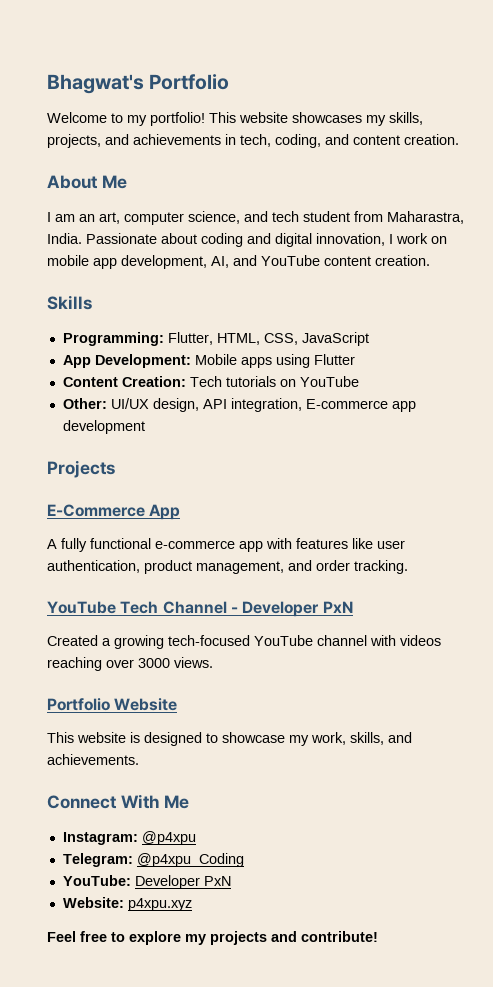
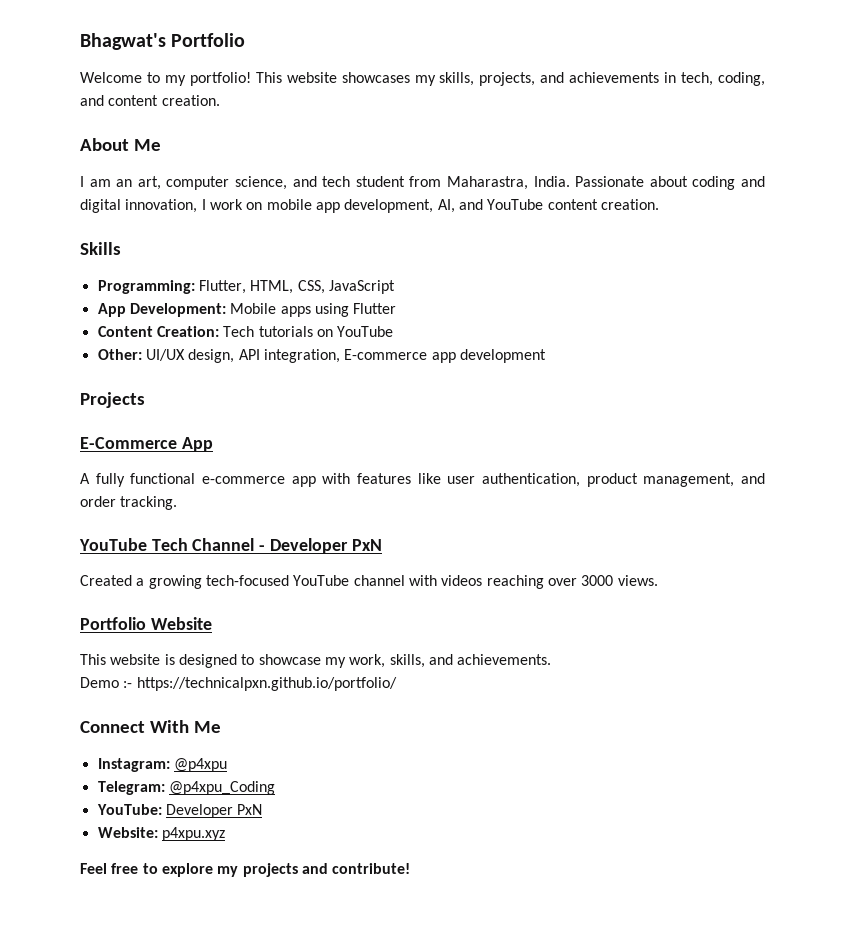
+ Demo :- https://technicalpxn.github.io/portfolio/

